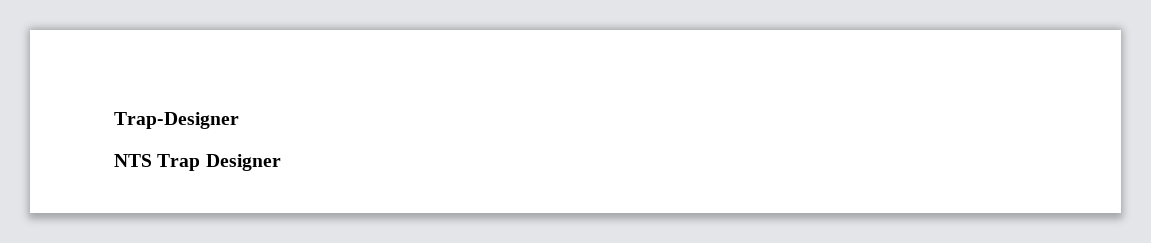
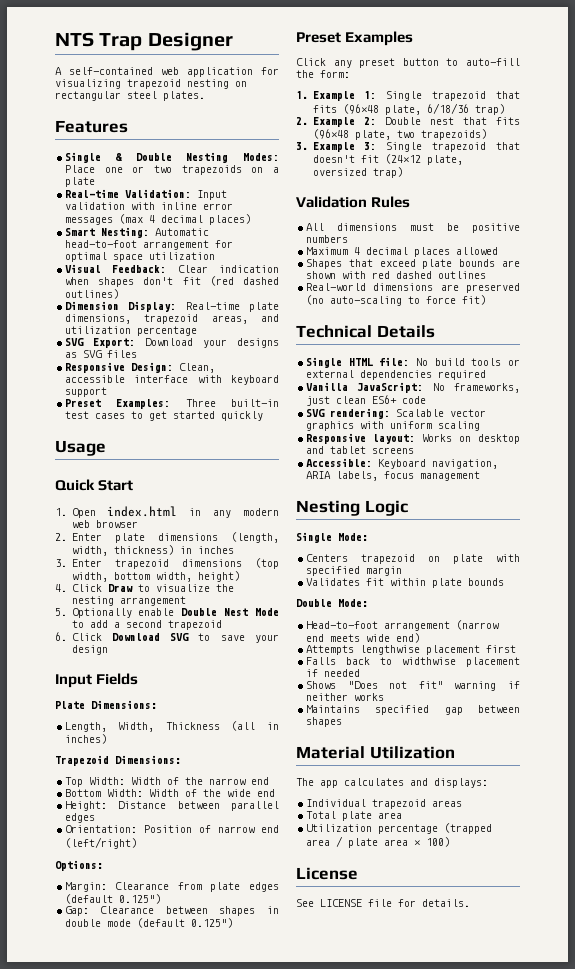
- Trap-Designer
+ A self-contained web application for visualizing trapezoid nesting on rectangular steel plates.
+ Features
+ Single & Double Nesting Modes: Place one or two trapezoids on a plate
+ Real-time Validation: Input validation with inline error messages (max 4 decimal places)
+ Smart Nesting: Automatic head-to-foot arrangement for optimal space utilization
+ Visual Feedback: Clear indication when shapes don't fit (red dashed outlines)
+ Dimension Display: Real-time plate dimensions, trapezoid areas, and utilization percentage
+ SVG Export: Download your designs as SVG files
+ Responsive Design: Clean, accessible interface with keyboard support
+ Preset Examples: Three built-in test cases to get started quickly
+ Usage
+ Quick Start
+ 1. Open index.html in any modern web browser
+ 2. Enter plate dimensions (length, width, thickness) in inches
+ 3. Enter trapezoid dimensions (top width, bottom width, height)
+ 4. Click Draw to visualize the nesting arrangement
+ 5. Optionally enable Double Nest Mode to add a second trapezoid
+ 6. Click Download SVG to save your design
+ Input Fields
+ Plate Dimensions:
+ Length, Width, Thickness (all in inches)
+ Trapezoid Dimensions:
+ Top Width: Width of the narrow end
+ Bottom Width: Width of the wide end
+ Height: Distance between parallel edges
+ Orientation: Position of narrow end (left/right)
+ Options:
+ Margin: Clearance from plate edges (default 0.125")
+ Gap: Clearance between shapes in double mode (default 0.125")
+ Preset Examples
+ Click any preset button to auto-fill the form:
+ 1. Example 1: Single trapezoid that fits (96×48 plate, 6/18/36 trap)
+ 2. Example 2: Double nest that fits (96×48 plate, two trapezoids)
+ 3. Example 3: Single trapezoid that doesn't fit (24×12 plate, oversized trap)
+ Validation Rules
+ All dimensions must be positive numbers
+ Maximum 4 decimal places allowed
+ Shapes that exceed plate bounds are shown with red dashed outlines
+ Real-world dimensions are preserved (no auto-scaling to force fit)
+ Technical Details
+ Single HTML file: No build tools or external dependencies required
+ Vanilla JavaScript: No frameworks, just clean ES6+ code
+ SVG rendering: Scalable vector graphics with uniform scaling
+ Responsive layout: Works on desktop and tablet screens
+ Accessible: Keyboard navigation, ARIA labels, focus management
+ Nesting Logic
+ Single Mode:
+ Centers trapezoid on plate with specified margin
+ Validates fit within plate bounds
+ Double Mode:
+ Head-to-foot arrangement (narrow end meets wide end)
+ Attempts lengthwise placement first
+ Falls back to widthwise placement if needed
+ Shows "Does not fit" warning if neither works
+ Maintains specified gap between shapes
+ Material Utilization
+ The app calculates and displays:
+ Individual trapezoid areas
+ Total plate area
+ Utilization percentage (trapped area / plate area × 100)
+ License
+ See LICENSE file for details.

